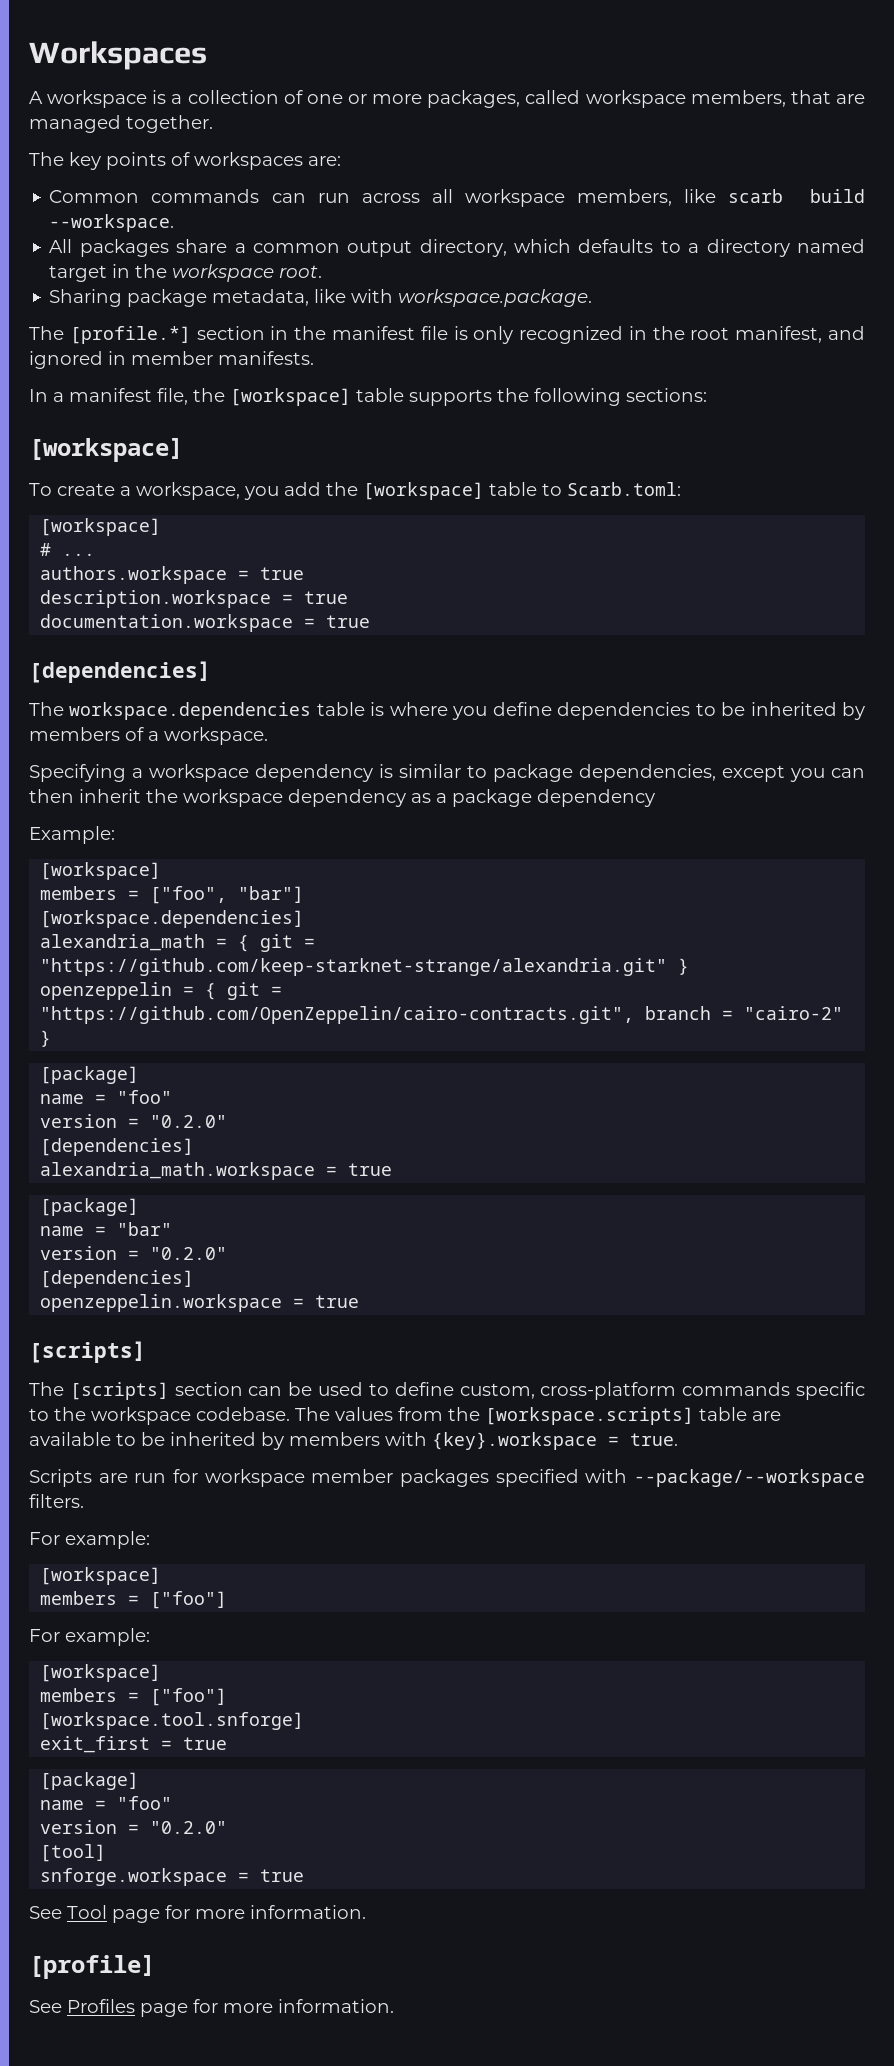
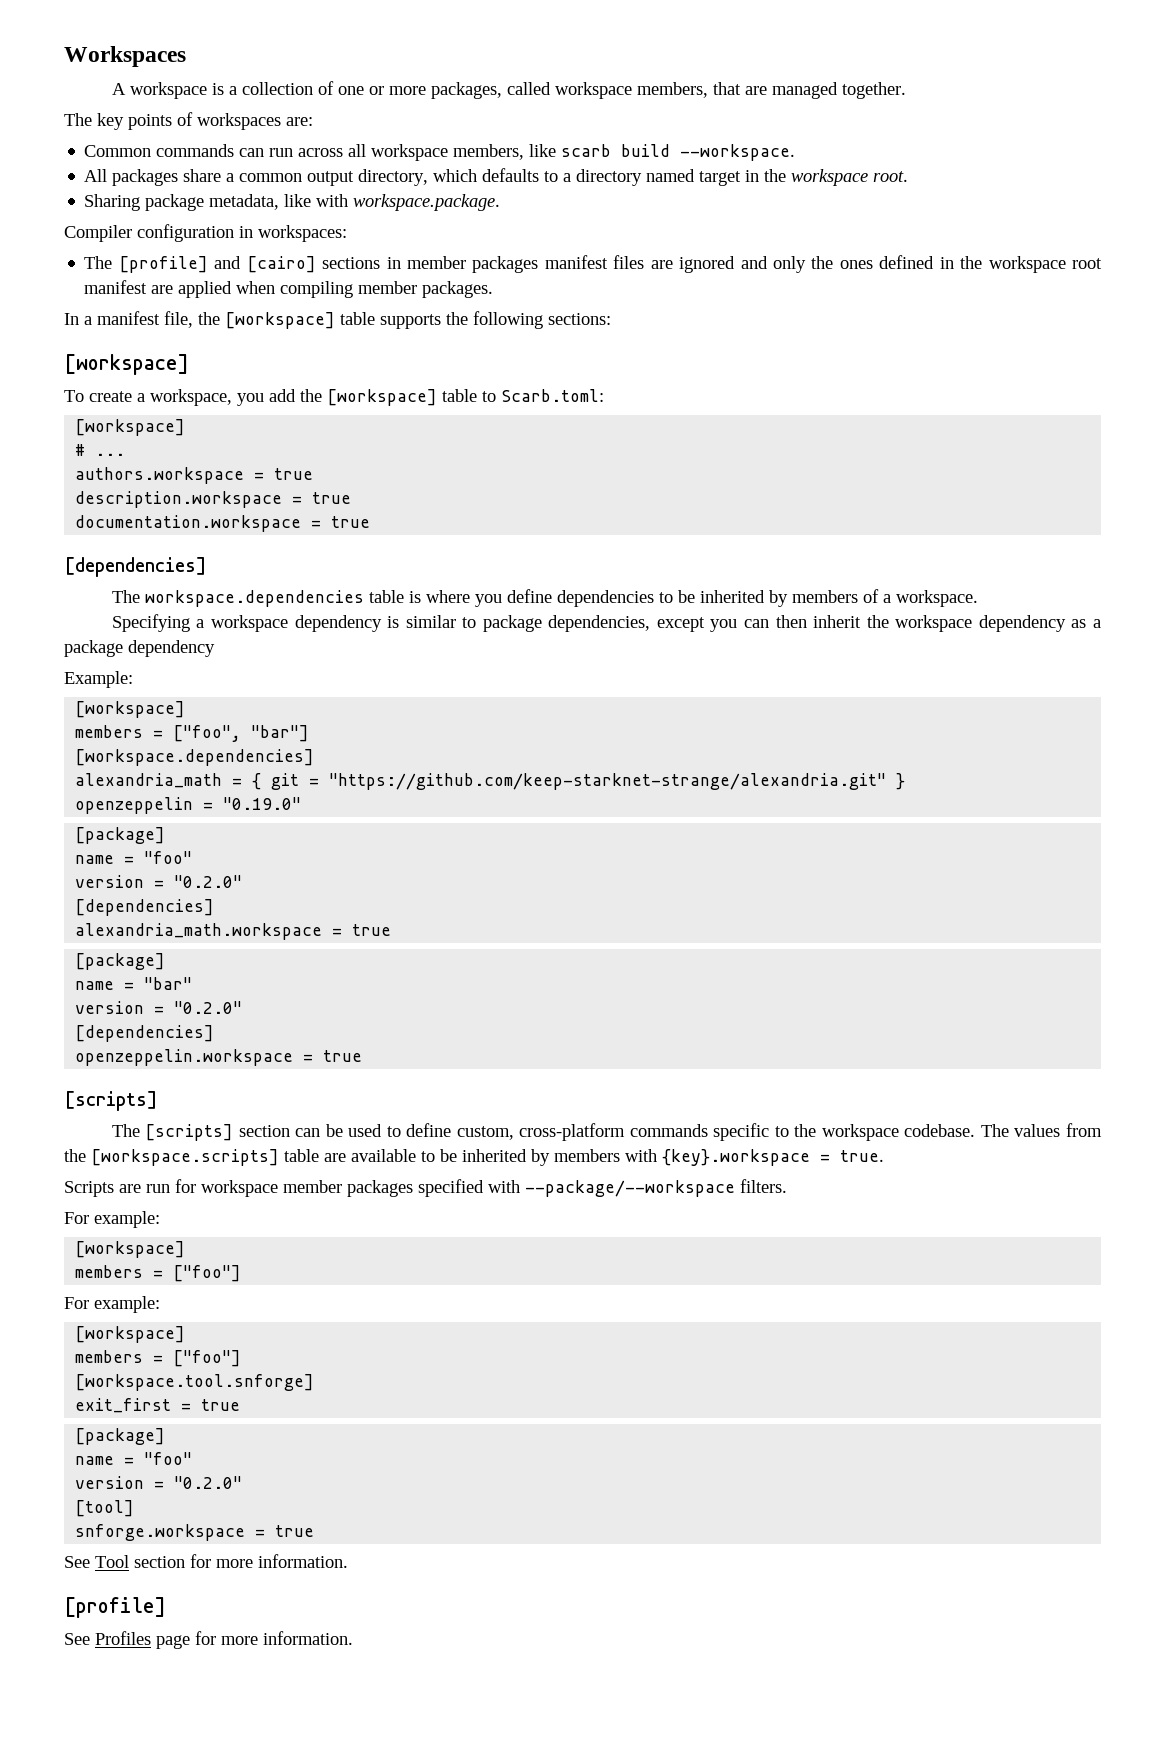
- The [profile.*] section in the manifest file is only recognized in the root manifest, and ignored in member manifests.
+ Compiler configuration in workspaces:
+ The [profile] and [cairo] sections in member packages manifest files are ignored and only the ones defined in the workspace root manifest are applied when compiling member packages.
- openzeppelin = { git = "https://github.com/OpenZeppelin/cairo-contracts.git", branch = "cairo-2" }
+ openzeppelin = "0.19.0"
- See Tool page for more information.
+ See Tool section for more information.

